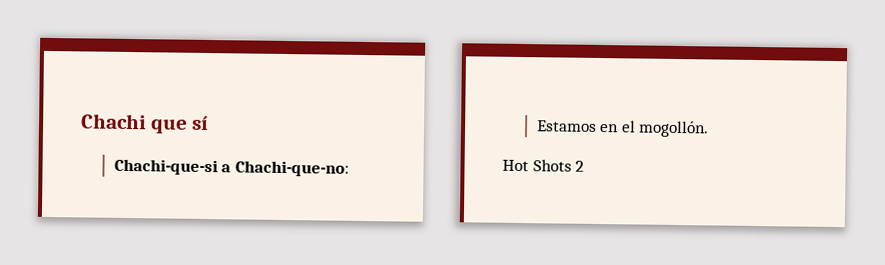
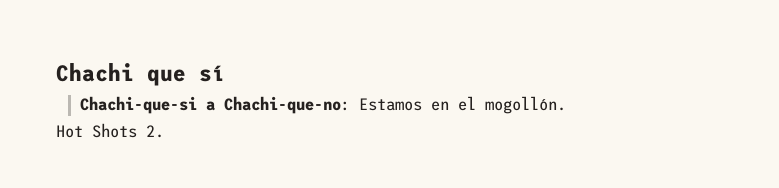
- Hot Shots 2
+ Hot Shots 2.

